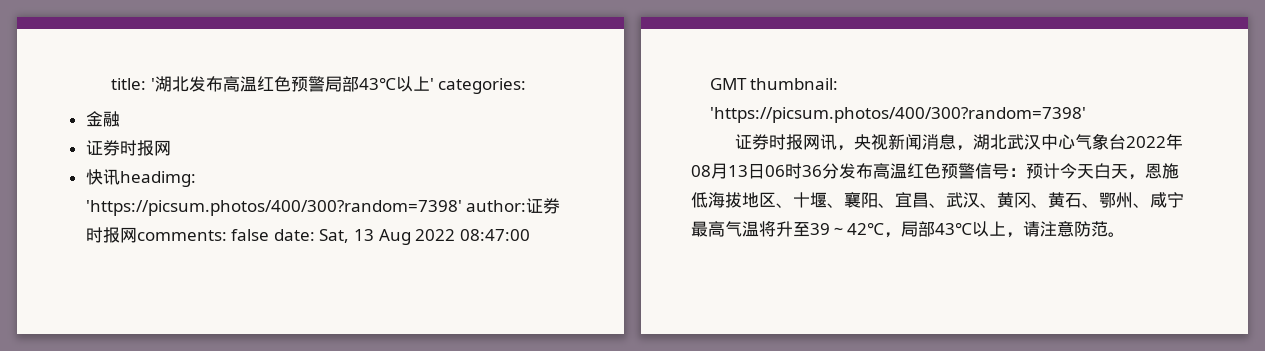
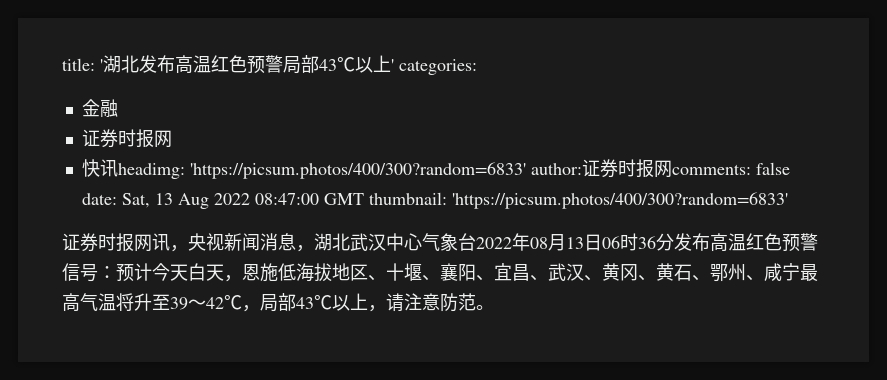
- 快讯headimg: 'https://picsum.photos/400/300?random=7398' author:证券时报网comments: false date: Sat, 13 Aug 2022 08:47:00 GMT thumbnail: 'https://picsum.photos/400/300?random=7398'
+ 快讯headimg: 'https://picsum.photos/400/300?random=6833' author:证券时报网comments: false date: Sat, 13 Aug 2022 08:47:00 GMT thumbnail: 'https://picsum.photos/400/300?random=6833'

